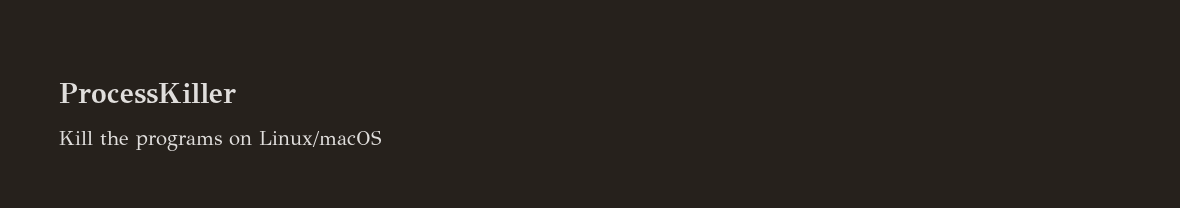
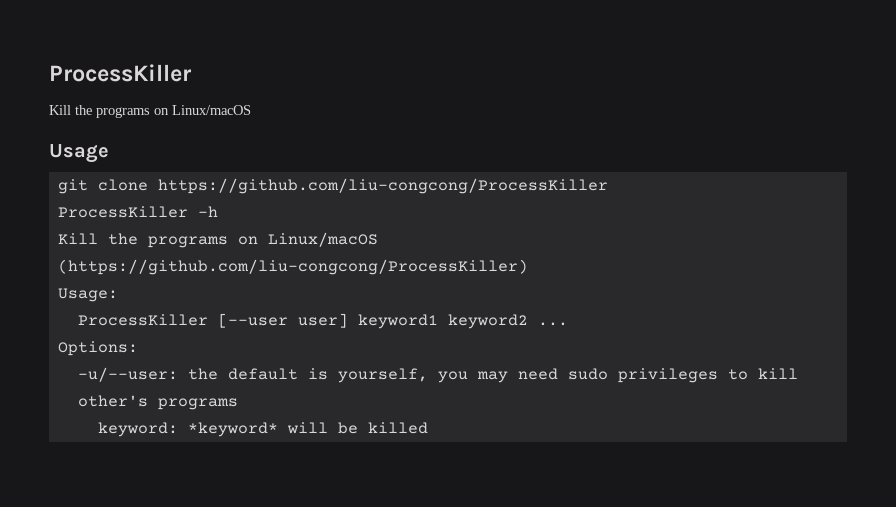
+ Usage
+ git clone https://github.com/liu-congcong/ProcessKiller
+ ProcessKiller -h
+ Kill the programs on Linux/macOS (https://github.com/liu-congcong/ProcessKiller)
+ Usage:
+ ProcessKiller [--user user] keyword1 keyword2 ...
+ Options:
+ -u/--user: the default is yourself, you may need sudo privileges to kill other's programs
+ keyword: *keyword* will be killed

